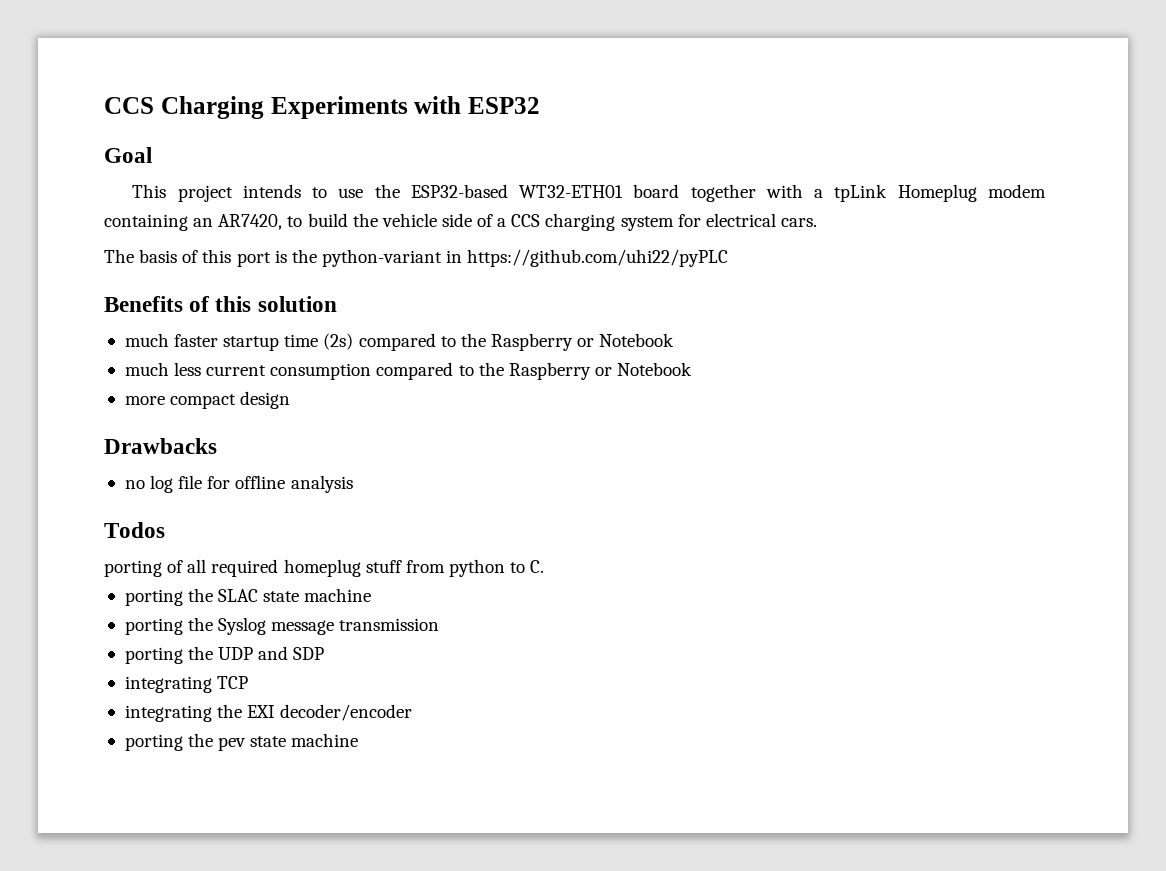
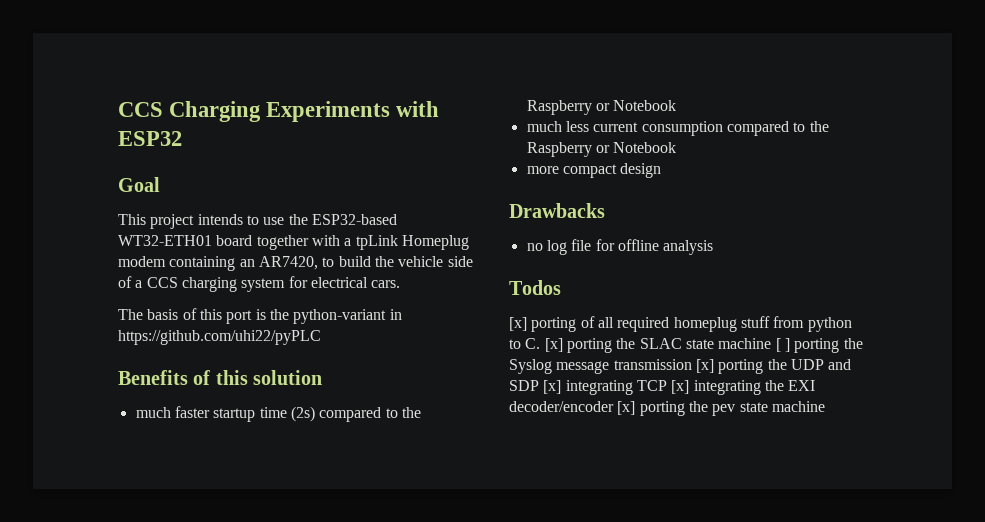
- porting of all required homeplug stuff from python to C.
- porting the SLAC state machine
- porting the Syslog message transmission
- porting the UDP and SDP
- integrating TCP
- integrating the EXI decoder/encoder
- porting the pev state machine
+ [x] porting of all required homeplug stuff from python to C. [x] porting the SLAC state machine [ ] porting the Syslog message transmission [x] porting the UDP and SDP [x] integrating TCP [x] integrating the EXI decoder/encoder [x] porting the pev state machine

